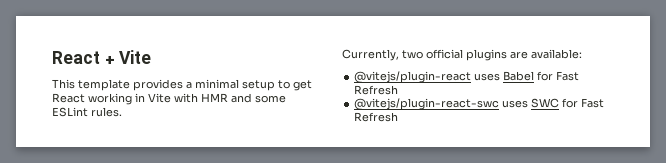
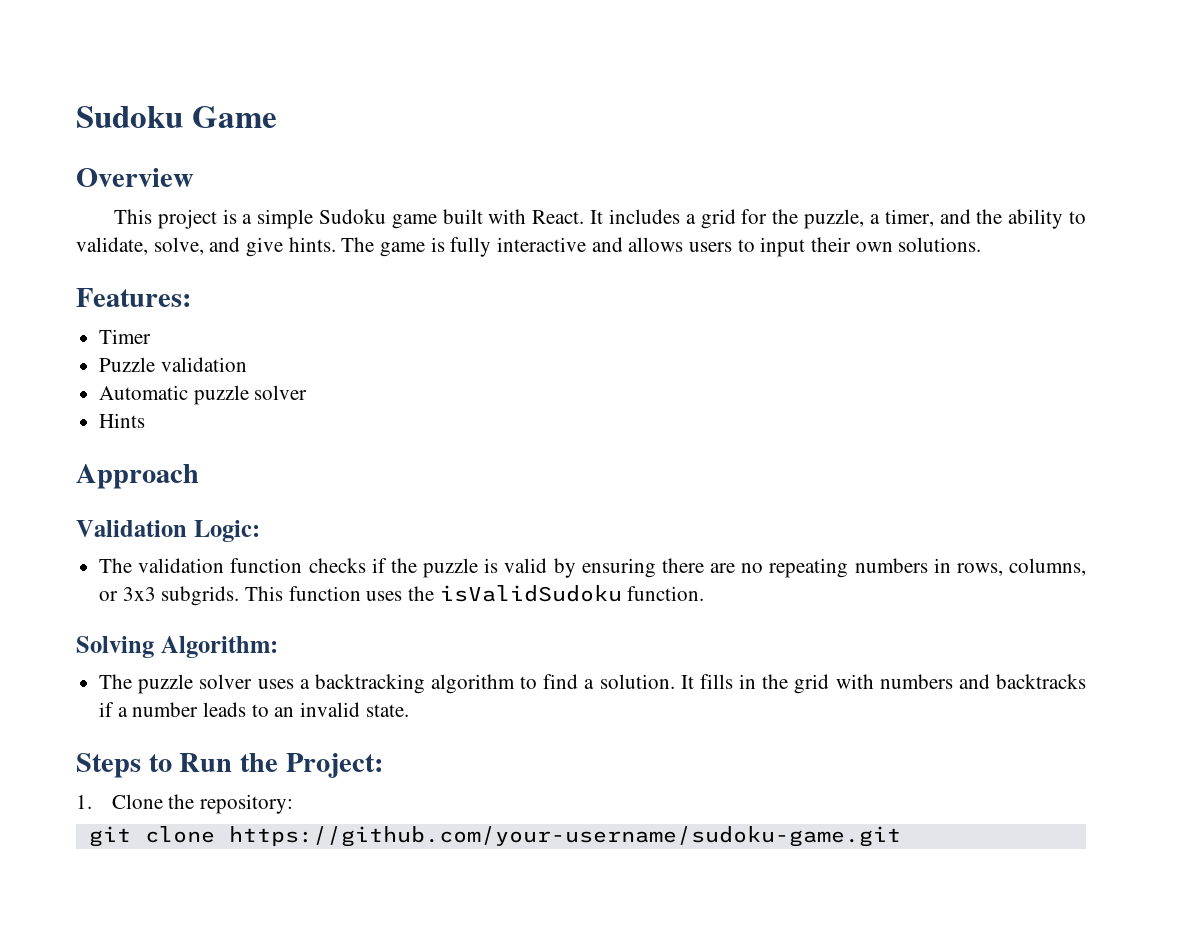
- React + Vite
- This template provides a minimal setup to get React working in Vite with HMR and some ESLint rules.
- Currently, two official plugins are available:
- @vitejs/plugin-react uses Babel for Fast Refresh
- @vitejs/plugin-react-swc uses SWC for Fast Refresh
+ Sudoku Game
+ Overview
+ This project is a simple Sudoku game built with React. It includes a grid for the puzzle, a timer, and the ability to validate, solve, and give hints. The game is fully interactive and allows users to input their own solutions.
+ Features:
+ Timer
+ Puzzle validation
+ Automatic puzzle solver
+ Hints
+ Approach
+ Validation Logic:
+ The validation function checks if the puzzle is valid by ensuring there are no repeating numbers in rows, columns, or 3x3 subgrids. This function uses the isValidSudoku function.
+ Solving Algorithm:
+ The puzzle solver uses a backtracking algorithm to find a solution. It fills in the grid with numbers and backtracks if a number leads to an invalid state.
+ Steps to Run the Project:
+ 1. Clone the repository:
+ git clone https://github.com/your-username/sudoku-game.git

